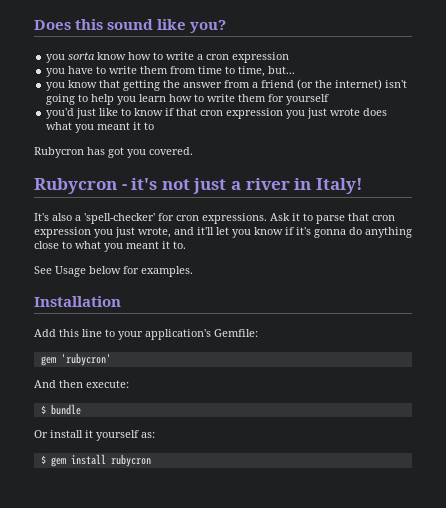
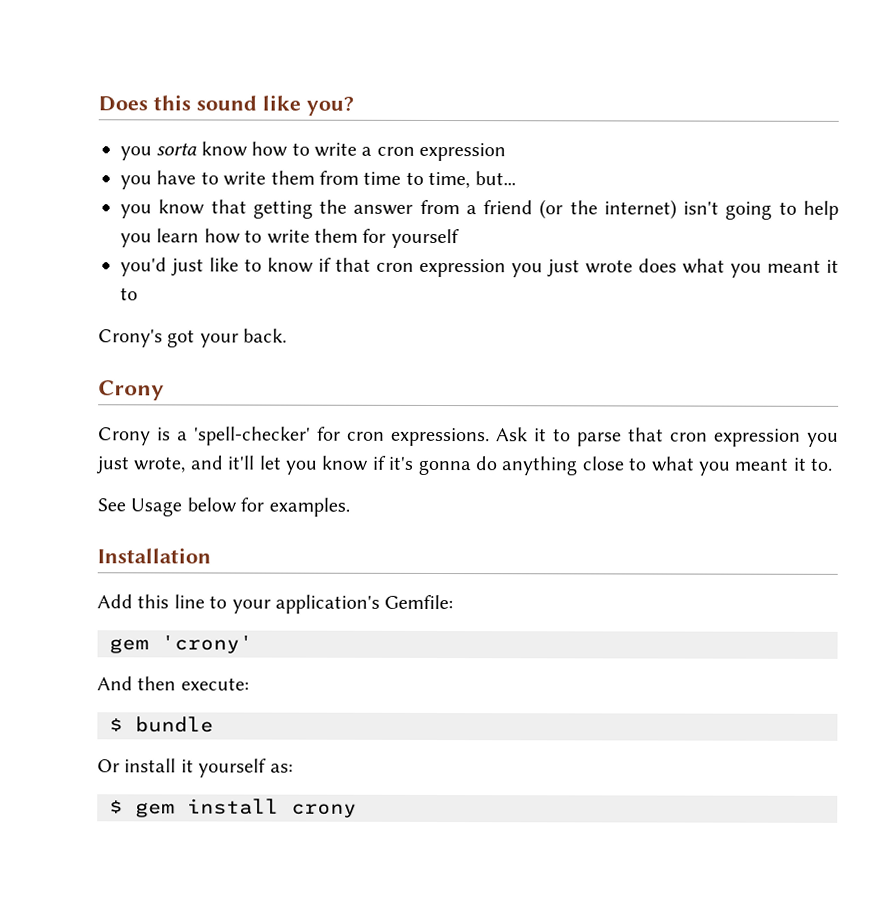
- Rubycron has got you covered.
- Rubycron - it's not just a river in Italy!
- It's also a 'spell-checker' for cron expressions.
+ Crony's got your back.
+ Crony
+ Crony is a 'spell-checker' for cron expressions.
- gem 'rubycron'
+ gem 'crony'
- $ gem install rubycron
+ $ gem install crony

